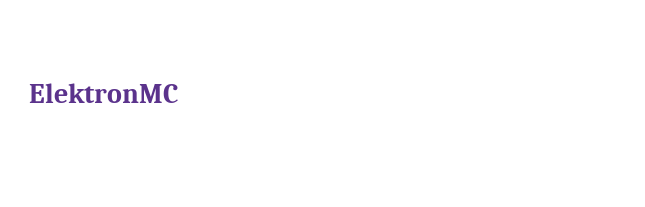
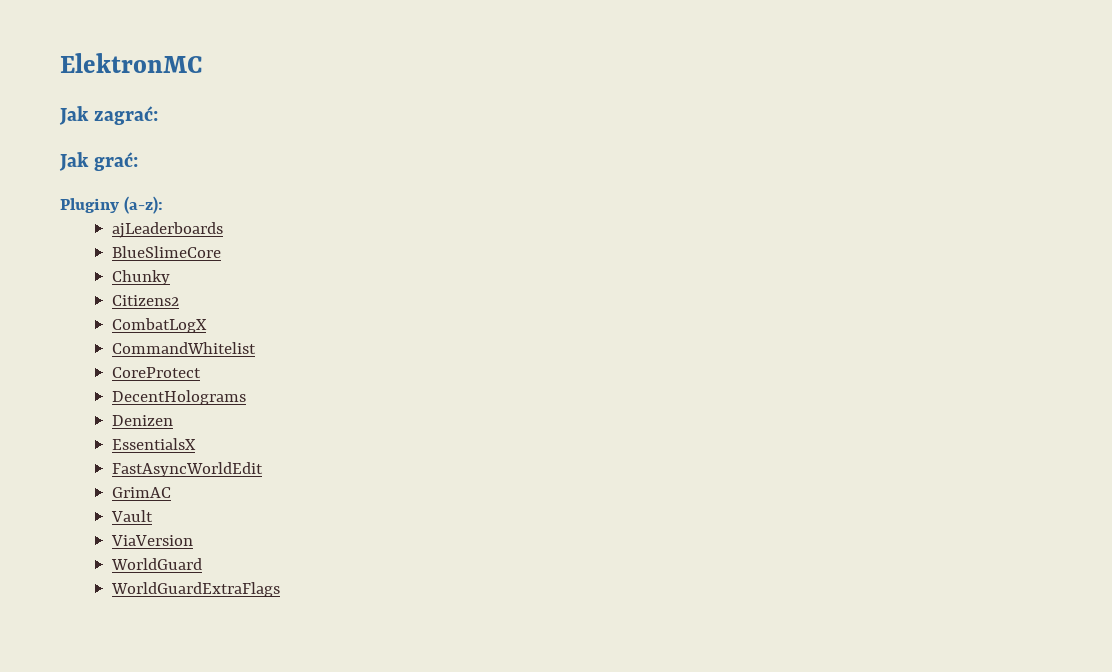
+ Jak zagrać:
+ Jak grać:
+ Pluginy (a-z):
+ ajLeaderboards
+ BlueSlimeCore
+ Chunky
+ Citizens2
+ CombatLogX
+ CommandWhitelist
+ CoreProtect
+ DecentHolograms
+ Denizen
+ EssentialsX
+ FastAsyncWorldEdit
+ GrimAC
+ Vault
+ ViaVersion
+ WorldGuard
+ WorldGuardExtraFlags

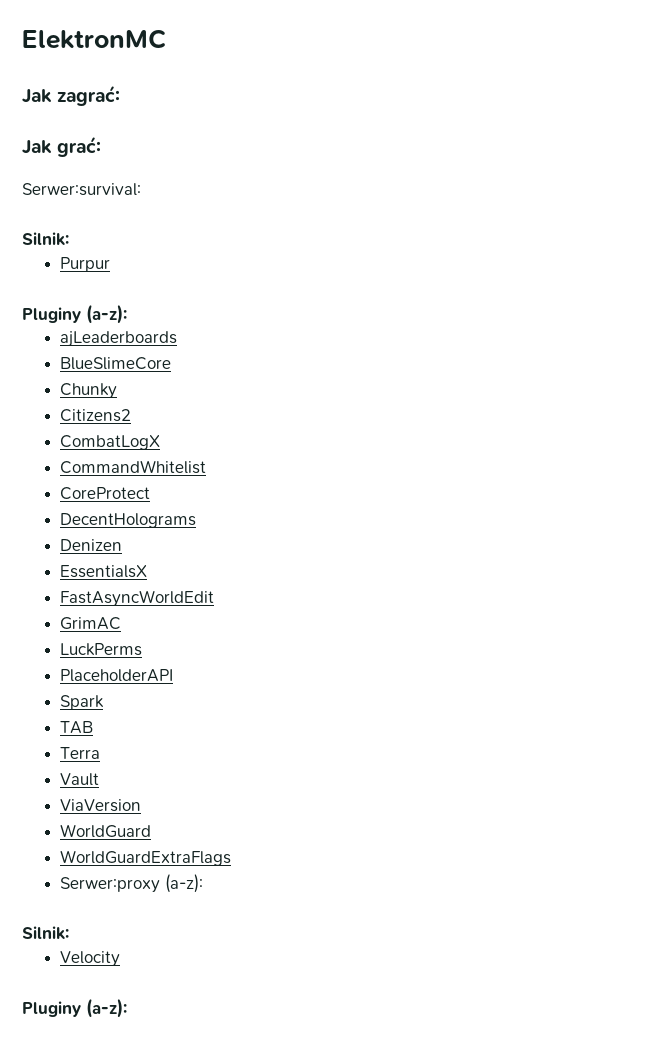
+ Serwer:survival:
+ Silnik:
+ Purpur
+ LuckPerms
+ PlaceholderAPI
+ Spark
+ TAB
+ Terra
+ Serwer:proxy (a-z):
+ Silnik:
+ Velocity
+ Pluginy (a-z):

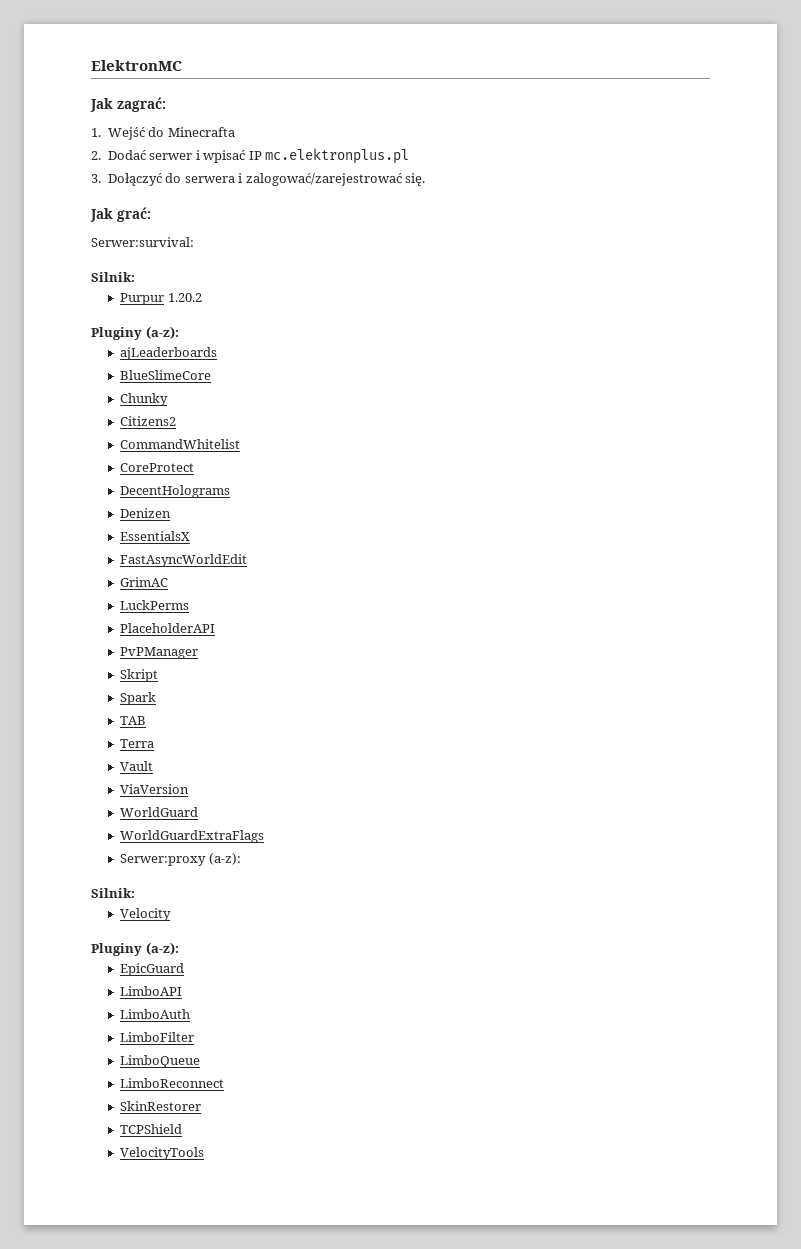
+ 1. Wejść do Minecrafta
+ 2. Dodać serwer i wpisać IP mc.elektronplus.pl
+ 3. Dołączyć do serwera i zalogować/zarejestrować się.
- Purpur
+ Purpur 1.20.2
- CombatLogX
+ PvPManager
+ Skript
+ EpicGuard
+ LimboAPI
+ LimboAuth
+ LimboFilter
+ LimboQueue
+ LimboReconnect
+ SkinRestorer
+ TCPShield
+ VelocityTools

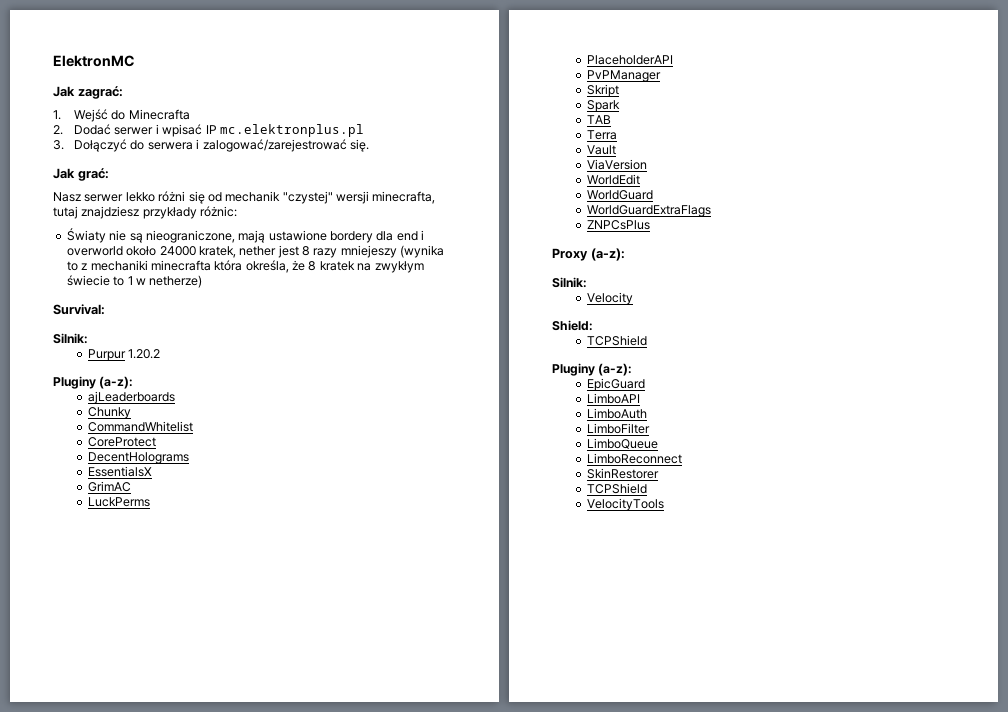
- Serwer:survival:
+ Nasz serwer lekko różni się od mechanik "czystej" wersji minecrafta, tutaj znajdziesz przykłady różnic:
+ Światy nie są nieograniczone, mają ustawione bordery dla end i overworld około 24000 kratek, nether jest 8 razy mniejeszy (wynika to z mechaniki minecrafta która określa, że 8 kratek na zwykłym świecie to 1 w netherze)
+ Survival:
- BlueSlimeCore
- Citizens2
- Denizen
- FastAsyncWorldEdit
+ WorldEdit
- Serwer:proxy (a-z):
+ ZNPCsPlus
+ Proxy (a-z):
+ Shield:
+ TCPShield

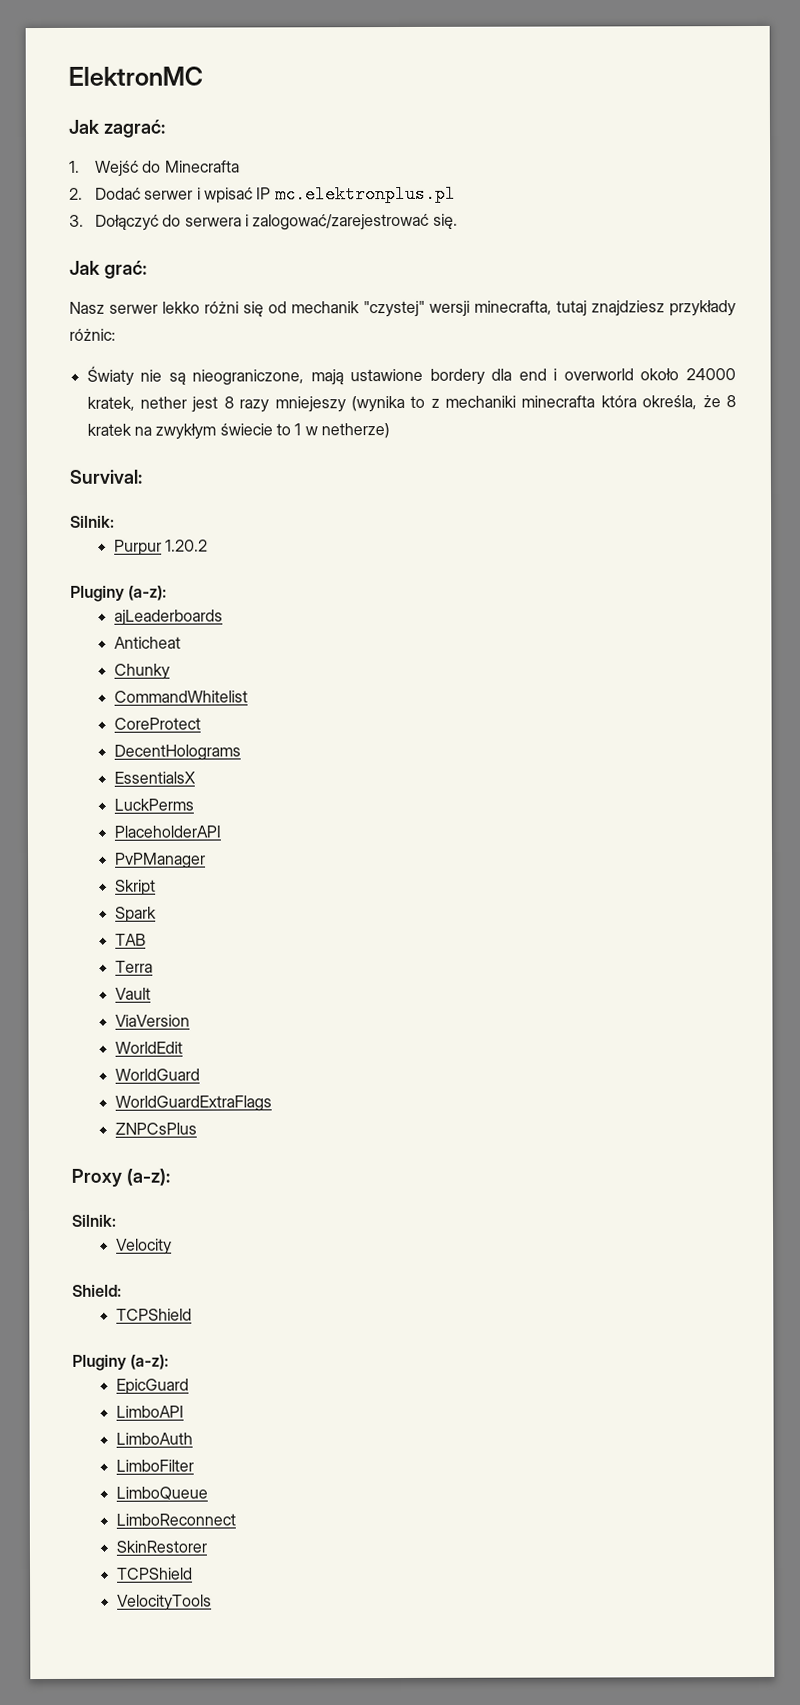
+ Anticheat
- GrimAC

